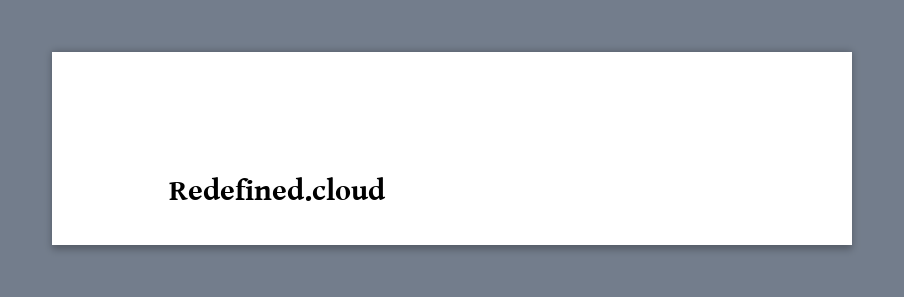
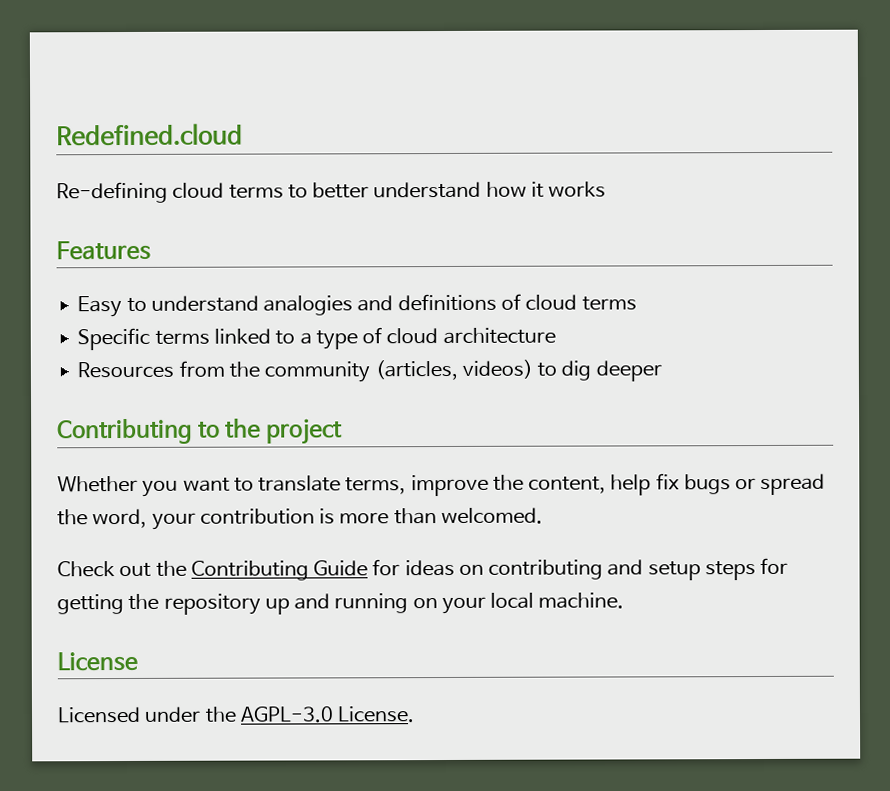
+ Re-defining cloud terms to better understand how it works
+ Features
+ Easy to understand analogies and definitions of cloud terms
+ Specific terms linked to a type of cloud architecture
+ Resources from the community (articles, videos) to dig deeper
+ Contributing to the project
+ Whether you want to translate terms, improve the content, help fix bugs or spread the word, your contribution is more than welcomed.
+ Check out the Contributing Guide for ideas on contributing and setup steps for getting the repository up and running on your local machine.
+ License
+ Licensed under the AGPL-3.0 License.

